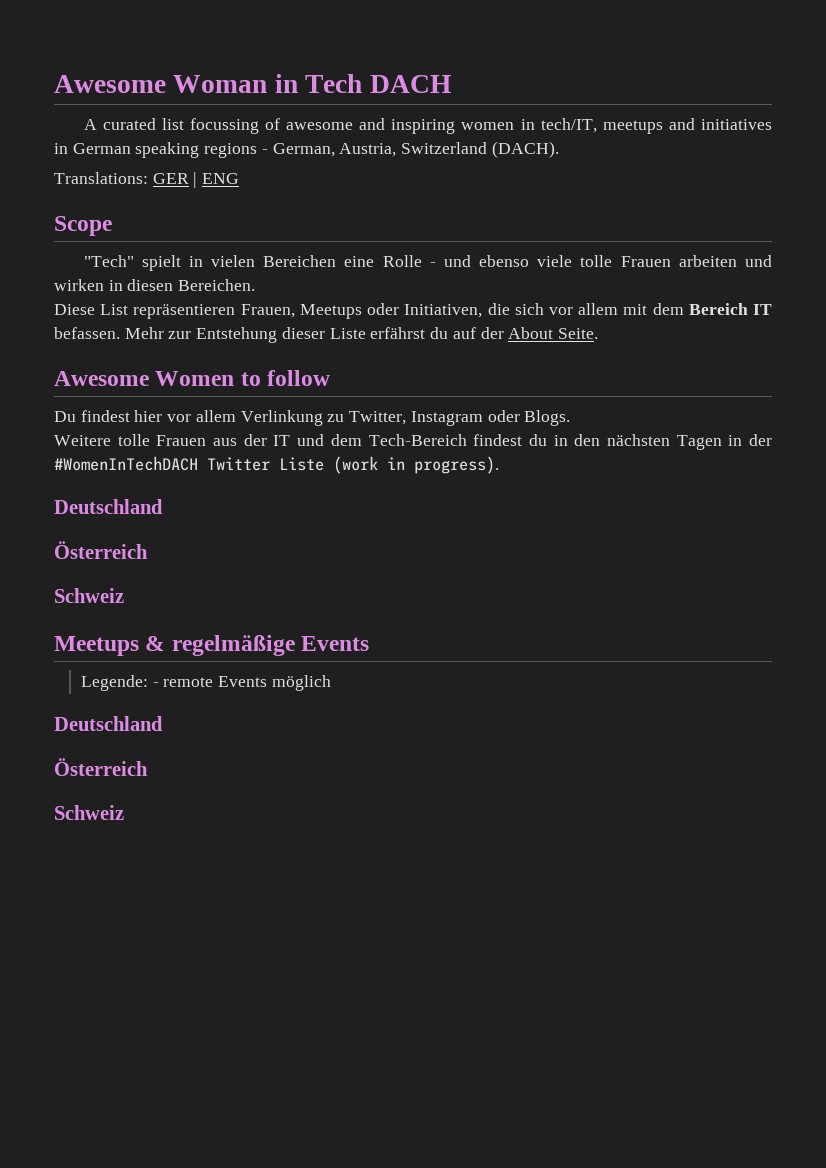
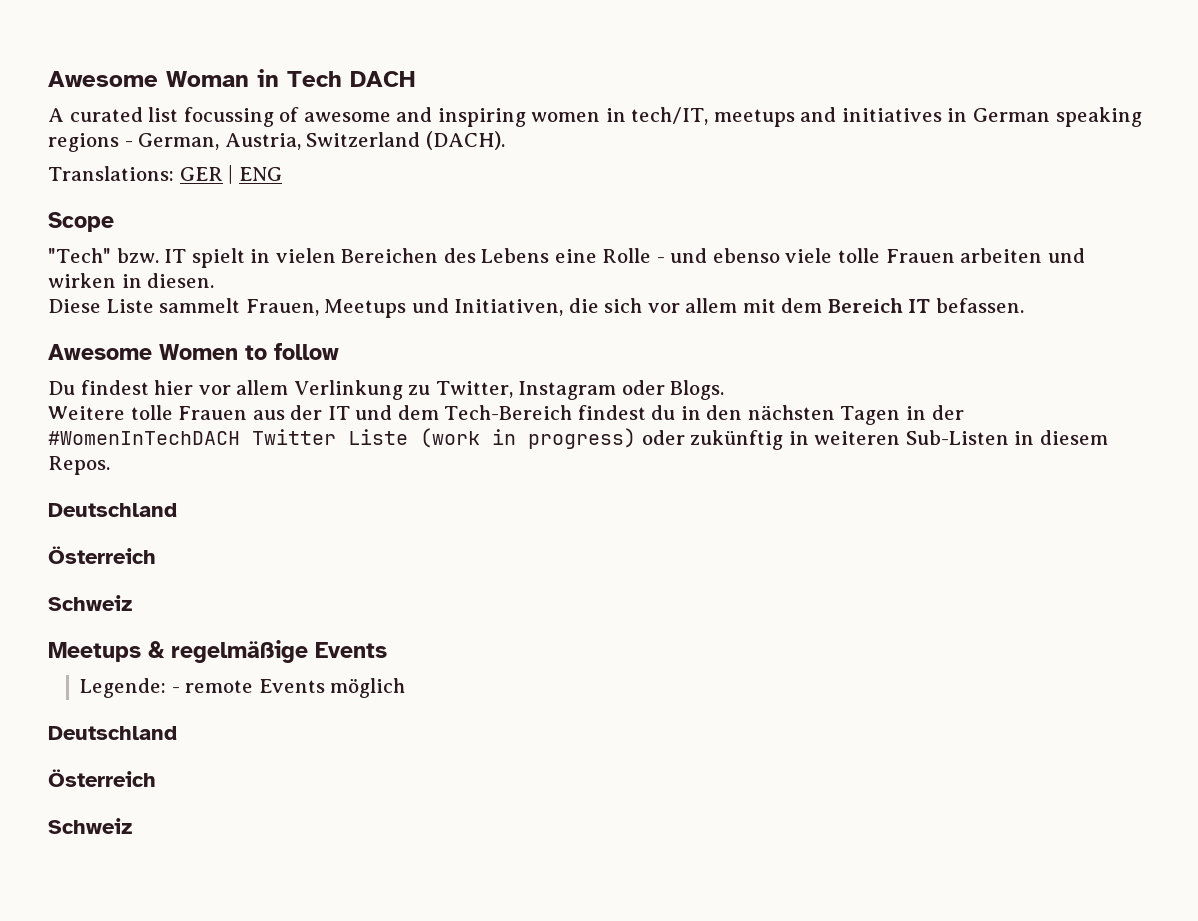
- "Tech" spielt in vielen Bereichen eine Rolle - und ebenso viele tolle Frauen arbeiten und wirken in diesen Bereichen.
+ "Tech" bzw. IT spielt in vielen Bereichen des Lebens eine Rolle - und ebenso viele tolle Frauen arbeiten und wirken in diesen.
- Diese List repräsentieren Frauen, Meetups oder Initiativen, die sich vor allem mit dem Bereich IT befassen. Mehr zur Entstehung dieser Liste erfährst du auf der About Seite.
+ Diese Liste sammelt Frauen, Meetups und Initiativen, die sich vor allem mit dem Bereich IT befassen.
- Weitere tolle Frauen aus der IT und dem Tech-Bereich findest du in den nächsten Tagen in der #WomenInTechDACH Twitter Liste (work in progress).
+ Weitere tolle Frauen aus der IT und dem Tech-Bereich findest du in den nächsten Tagen in der #WomenInTechDACH Twitter Liste (work in progress) oder zukünftig in weiteren Sub-Listen in diesem Repos.

